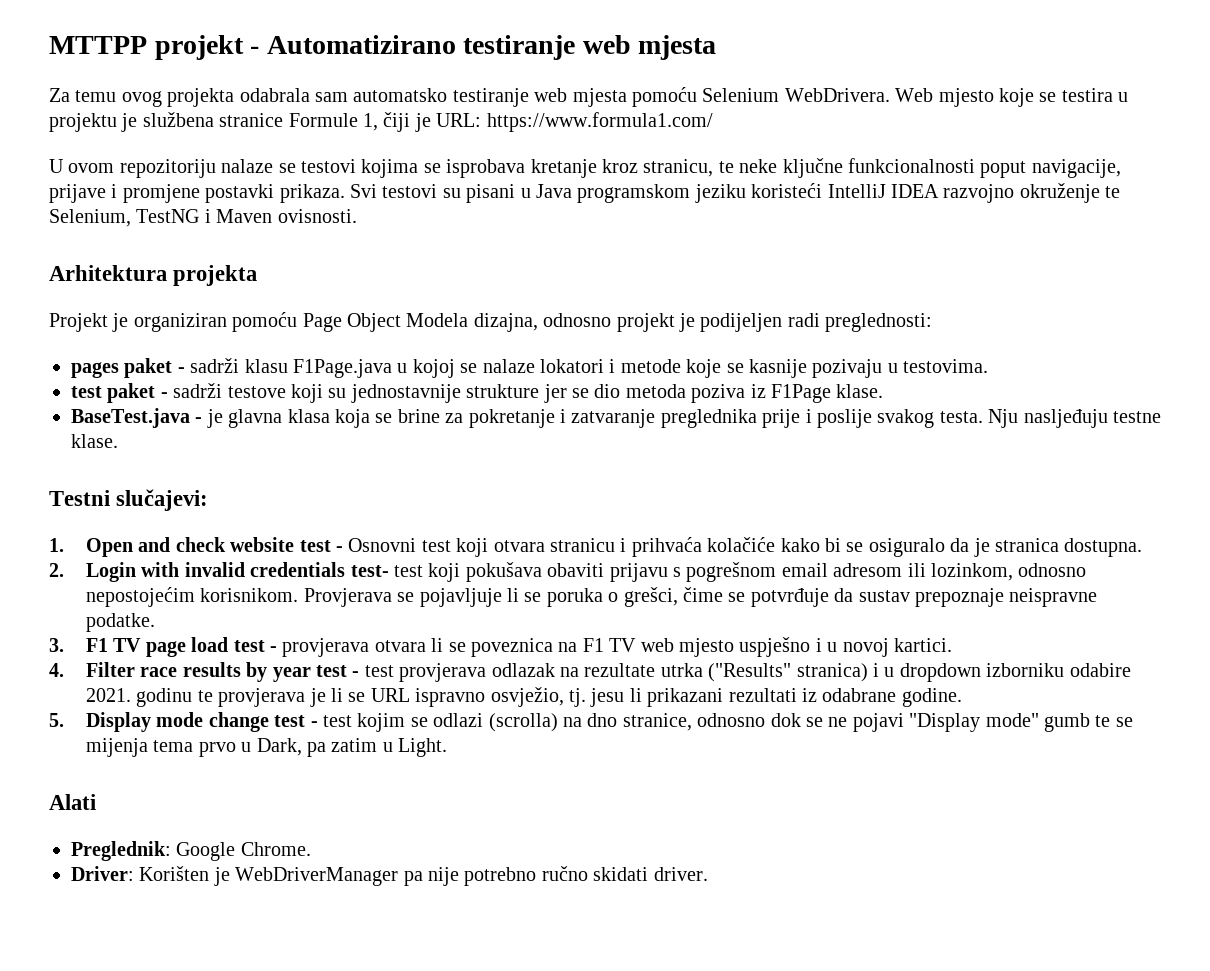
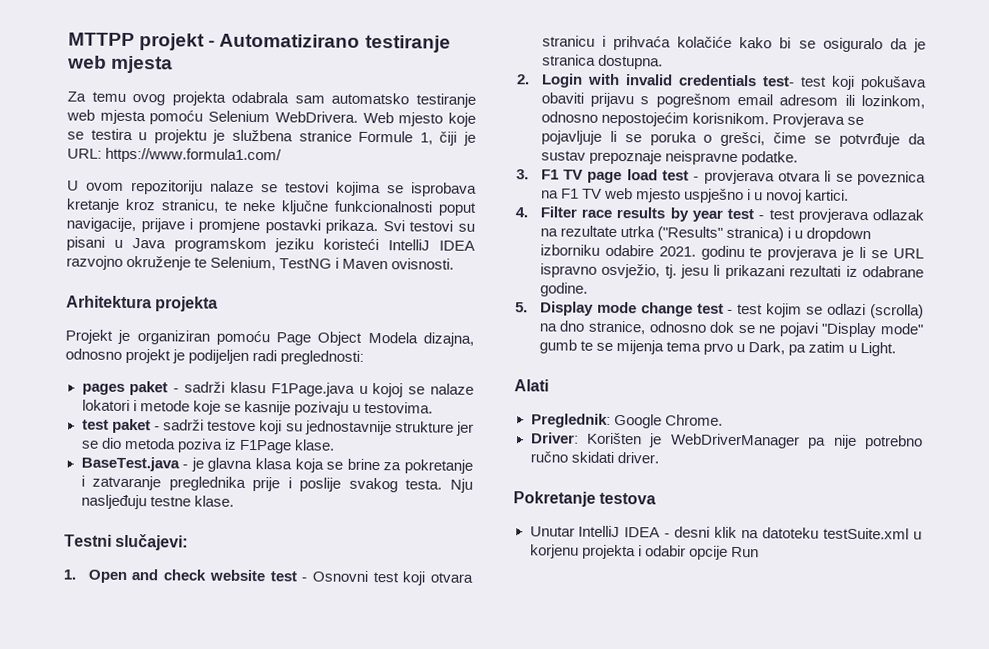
+ Pokretanje testova
+ Unutar IntelliJ IDEA - desni klik na datoteku testSuite.xml u korjenu projekta i odabir opcije Run

